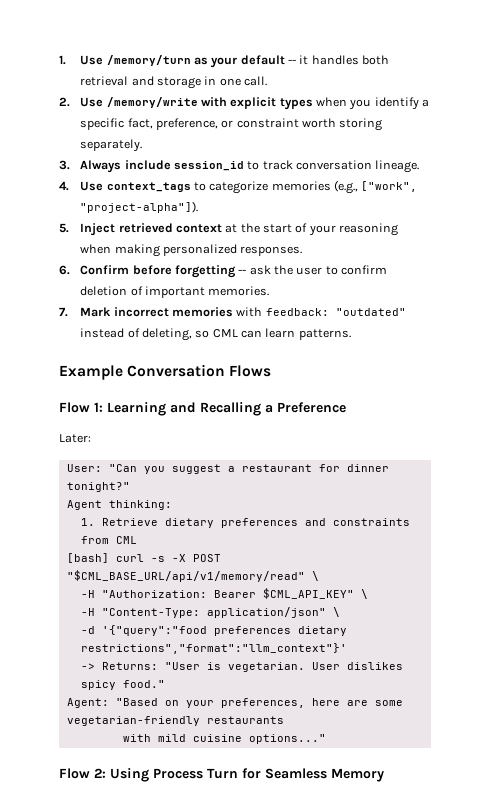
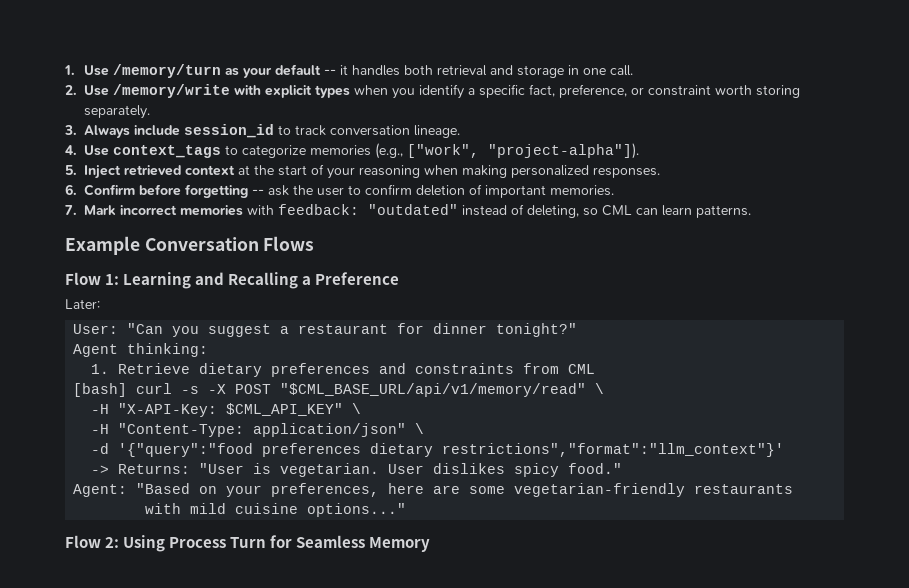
- -H "Authorization: Bearer $CML_API_KEY" \
+ -H "X-API-Key: $CML_API_KEY" \

